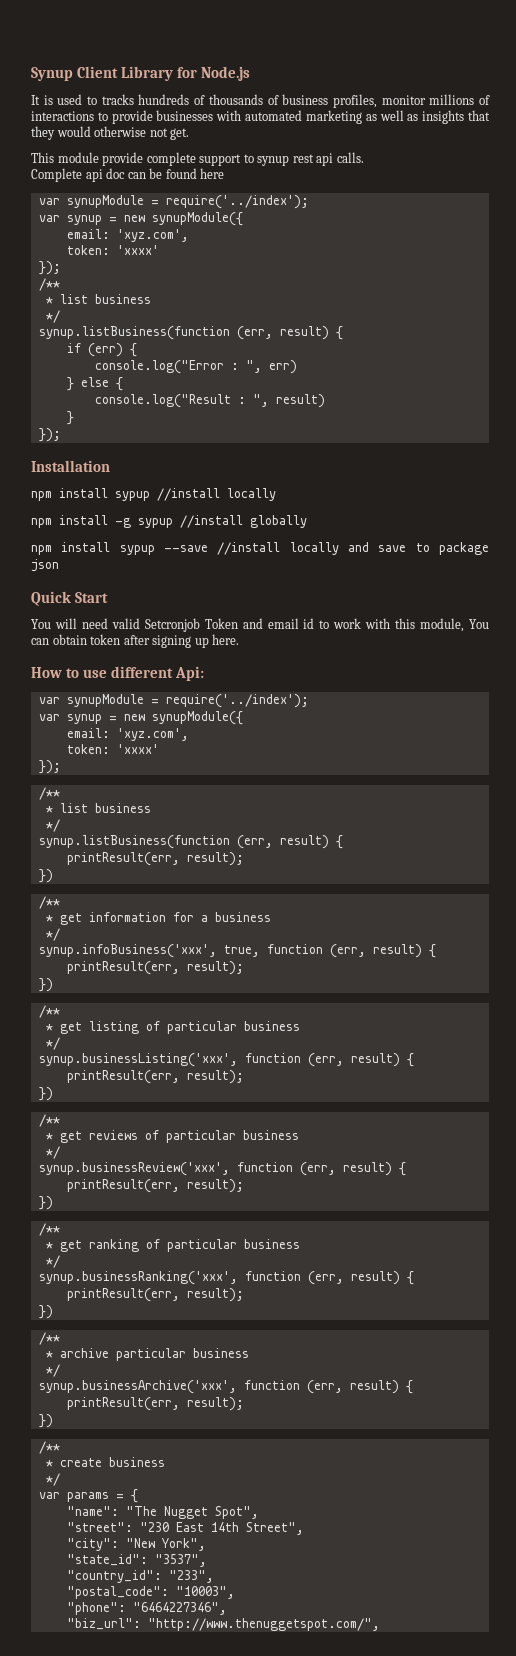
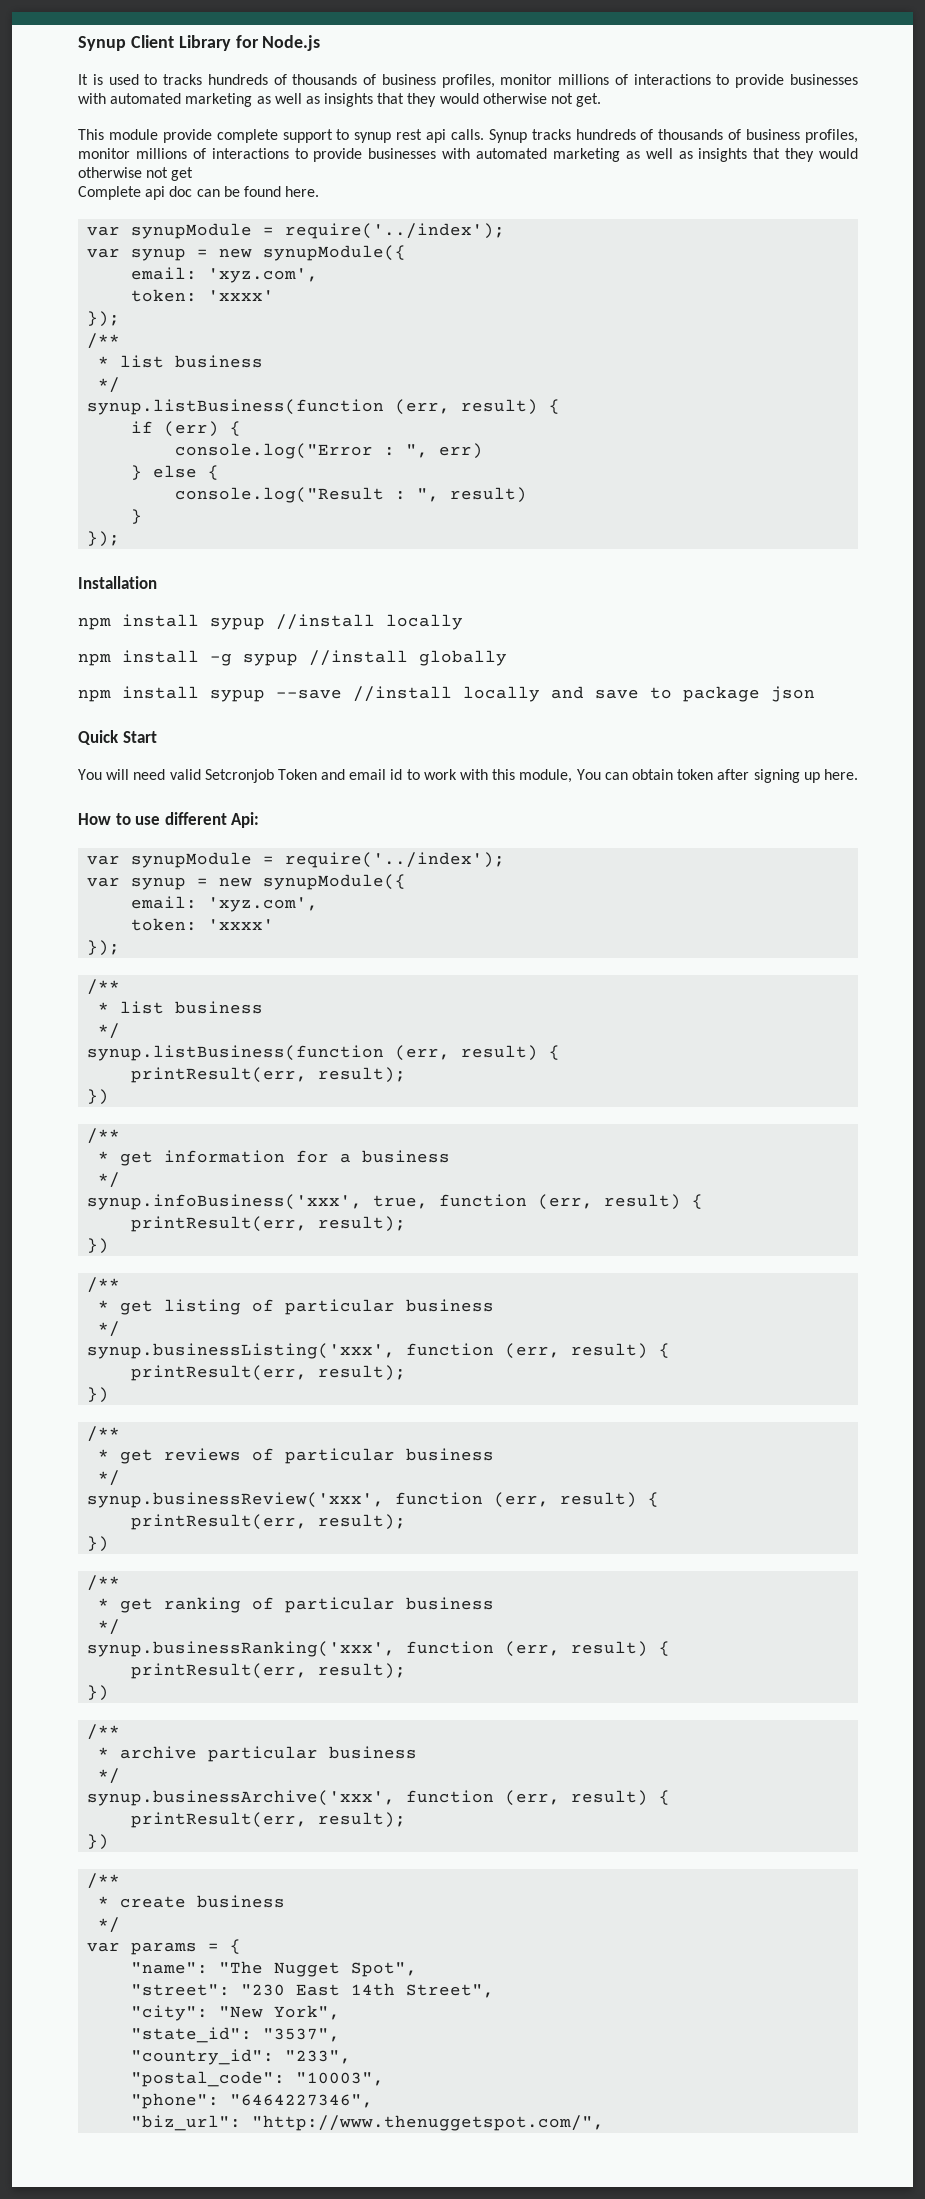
+ Synup tracks hundreds of thousands of business profiles, monitor millions of interactions to provide businesses with automated marketing as well as insights that they would otherwise not get
- Complete api doc can be found here
+ Complete api doc can be found here.

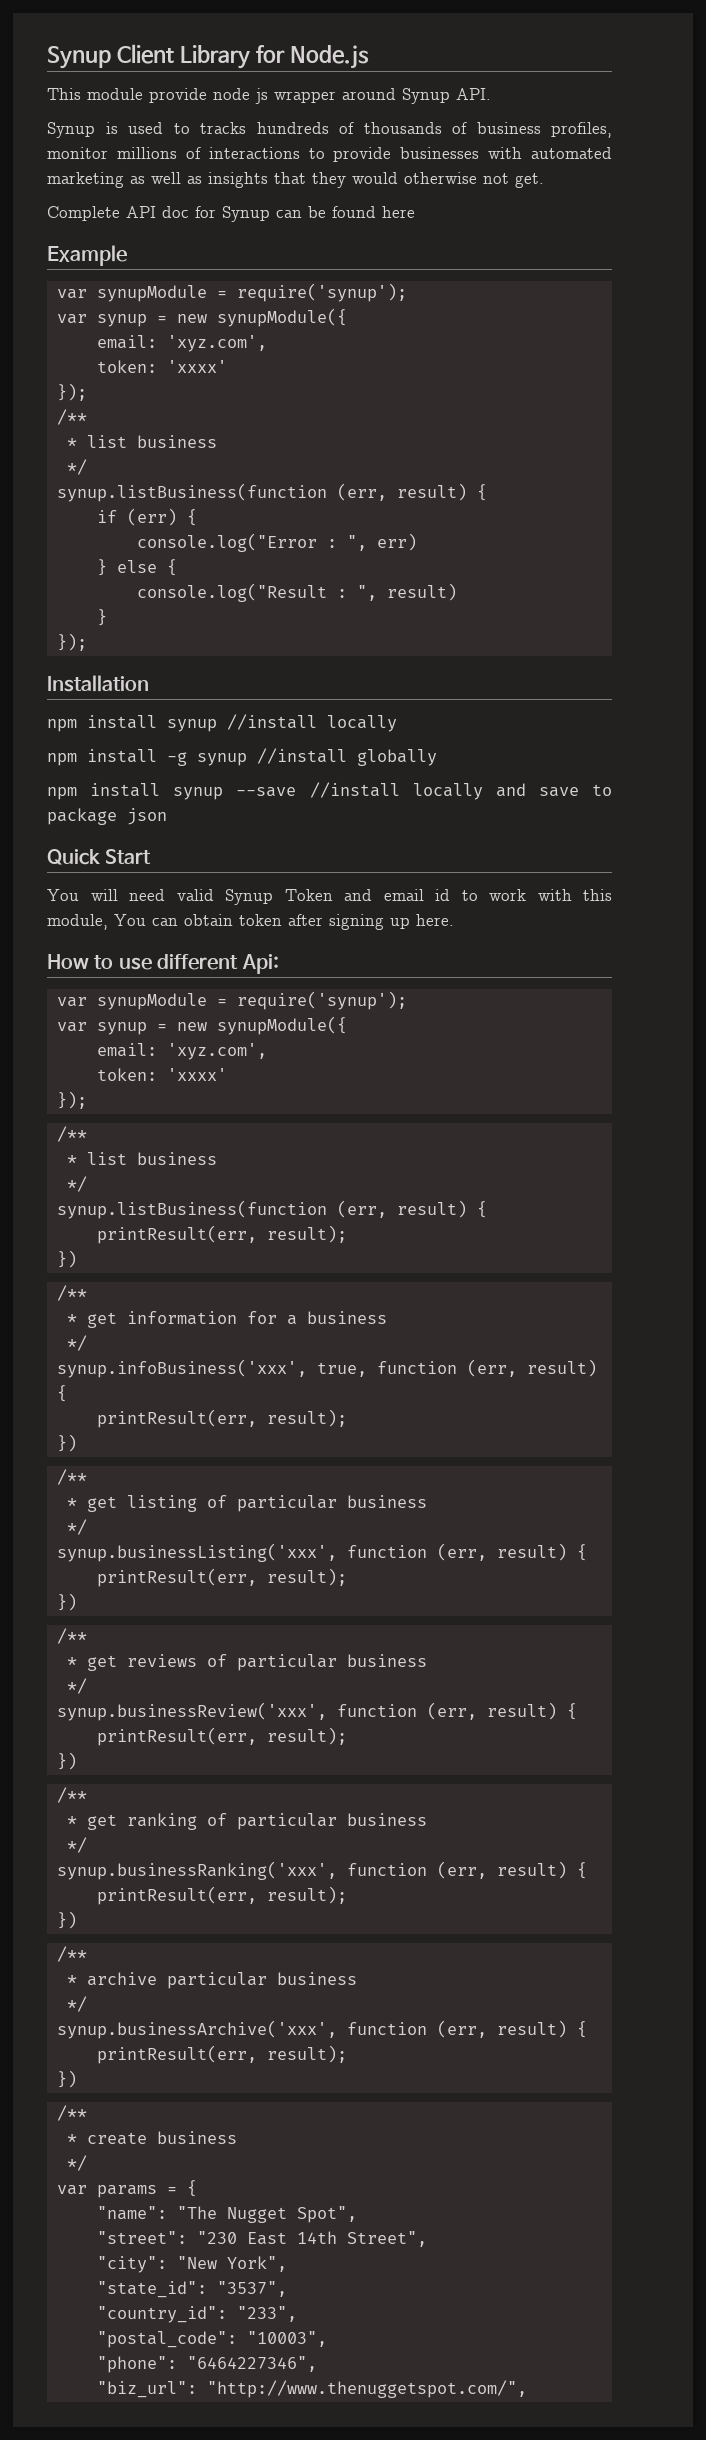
- It is used to tracks hundreds of thousands of business profiles, monitor millions of interactions to provide businesses with automated marketing as well as insights that they would otherwise not get.
+ This module provide node js wrapper around Synup API.
+ Synup is used to tracks hundreds of thousands of business profiles, monitor millions of interactions to provide businesses with automated marketing as well as insights that they would otherwise not get.
- This module provide complete support to synup rest api calls. Synup tracks hundreds of thousands of business profiles, monitor millions of interactions to provide businesses with automated marketing as well as insights that they would otherwise not get
- Complete api doc can be found here.
- var synupModule = require('../index');
+ Complete API doc for Synup can be found here
+ Example
+ var synupModule = require('synup');
- npm install sypup //install locally
+ npm install synup //install locally
- npm install -g sypup //install globally
+ npm install -g synup //install globally
- npm install sypup --save //install locally and save to package json
+ npm install synup --save //install locally and save to package json
- You will need valid Setcronjob Token and email id to work with this module, You can obtain token after signing up here.
+ You will need valid Synup Token and email id to work with this module, You can obtain token after signing up here.
  How to use different Api:
- var synupModule = require('../index');
+ var synupModule = require('synup');

